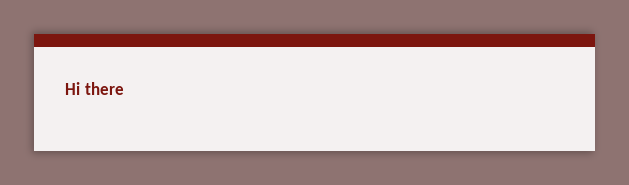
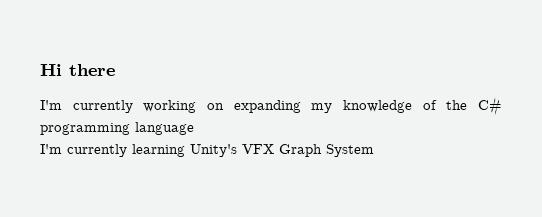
+ I'm currently working on expanding my knowledge of the C# programming language
+ I'm currently learning Unity's VFX Graph System

